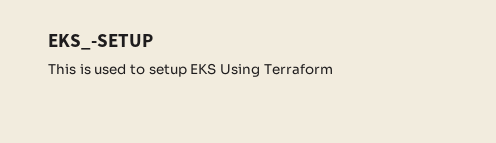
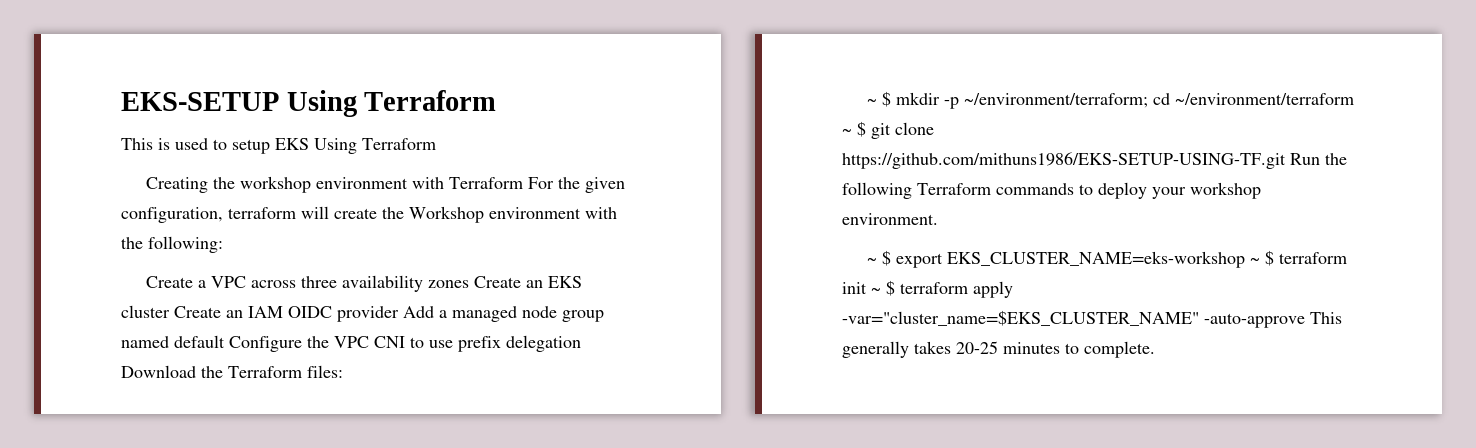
- EKS_-SETUP
+ EKS-SETUP Using Terraform
+ Creating the workshop environment with Terraform For the given configuration, terraform will create the Workshop environment with the following:
+ Create a VPC across three availability zones Create an EKS cluster Create an IAM OIDC provider Add a managed node group named default Configure the VPC CNI to use prefix delegation Download the Terraform files:
+ ~ $ mkdir -p ~/environment/terraform; cd ~/environment/terraform ~ $ git clone https://github.com/mithuns1986/EKS-SETUP-USING-TF.git Run the following Terraform commands to deploy your workshop environment.
+ ~ $ export EKS_CLUSTER_NAME=eks-workshop ~ $ terraform init ~ $ terraform apply -var="cluster_name=$EKS_CLUSTER_NAME" -auto-approve This generally takes 20-25 minutes to complete.

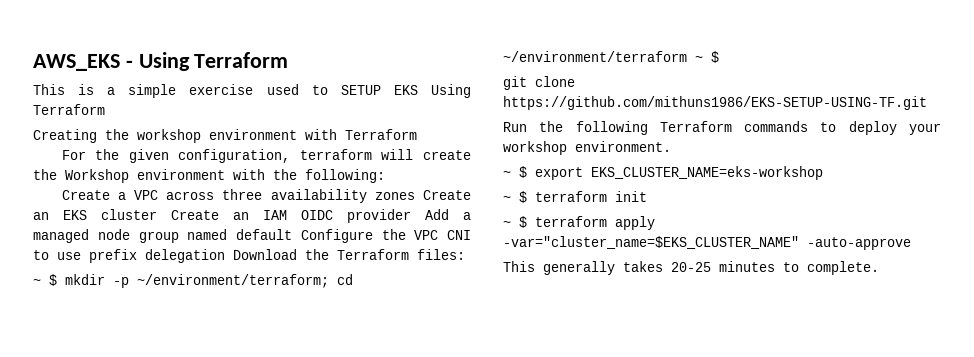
- EKS-SETUP Using Terraform
+ AWS_EKS - Using Terraform
- This is used to setup EKS Using Terraform
+ This is a simple exercise used to SETUP EKS Using Terraform
- Creating the workshop environment with Terraform For the given configuration, terraform will create the Workshop environment with the following:
+ Creating the workshop environment with Terraform
+ For the given configuration, terraform will create the Workshop environment with the following:
- ~ $ mkdir -p ~/environment/terraform; cd ~/environment/terraform ~ $ git clone https://github.com/mithuns1986/EKS-SETUP-USING-TF.git Run the following Terraform commands to deploy your workshop environment.
+ ~ $ mkdir -p ~/environment/terraform; cd ~/environment/terraform ~ $
+ git clone https://github.com/mithuns1986/EKS-SETUP-USING-TF.git
+ Run the following Terraform commands to deploy your workshop environment.
- ~ $ export EKS_CLUSTER_NAME=eks-workshop ~ $ terraform init ~ $ terraform apply -var="cluster_name=$EKS_CLUSTER_NAME" -auto-approve This generally takes 20-25 minutes to complete.
+ ~ $ export EKS_CLUSTER_NAME=eks-workshop
+ ~ $ terraform init
+ ~ $ terraform apply -var="cluster_name=$EKS_CLUSTER_NAME" -auto-approve
+ This generally takes 20-25 minutes to complete.

